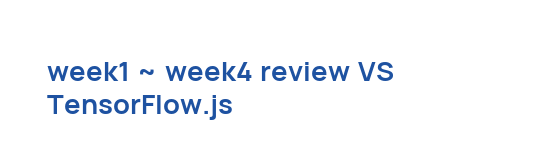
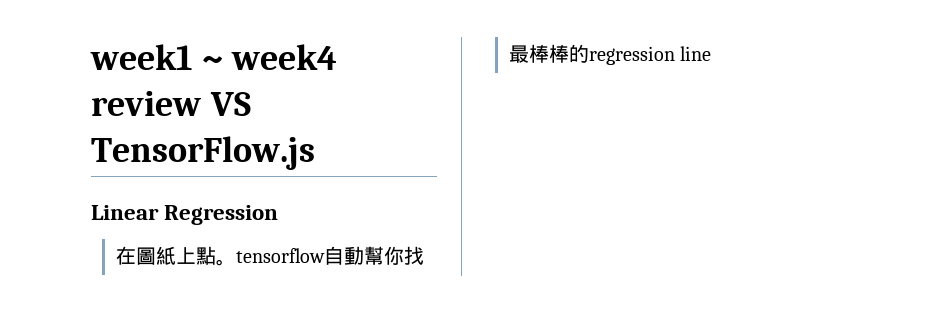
+ Linear Regression
+ 在圖紙上點。tensorflow自動幫你找最棒棒的regression line

